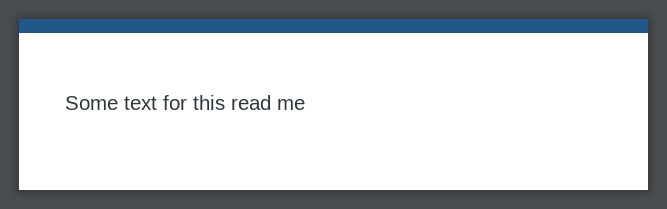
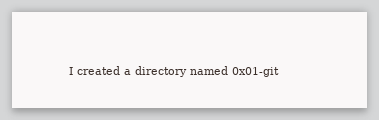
- Some text for this read me
+ I created a directory named 0x01-git

